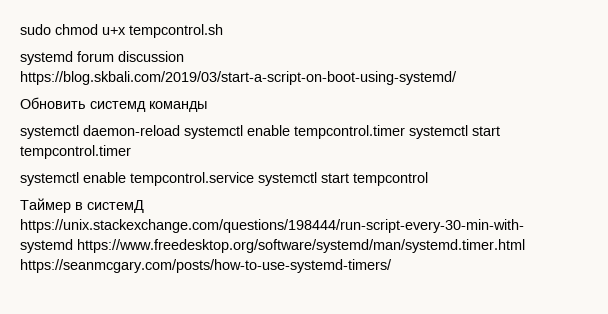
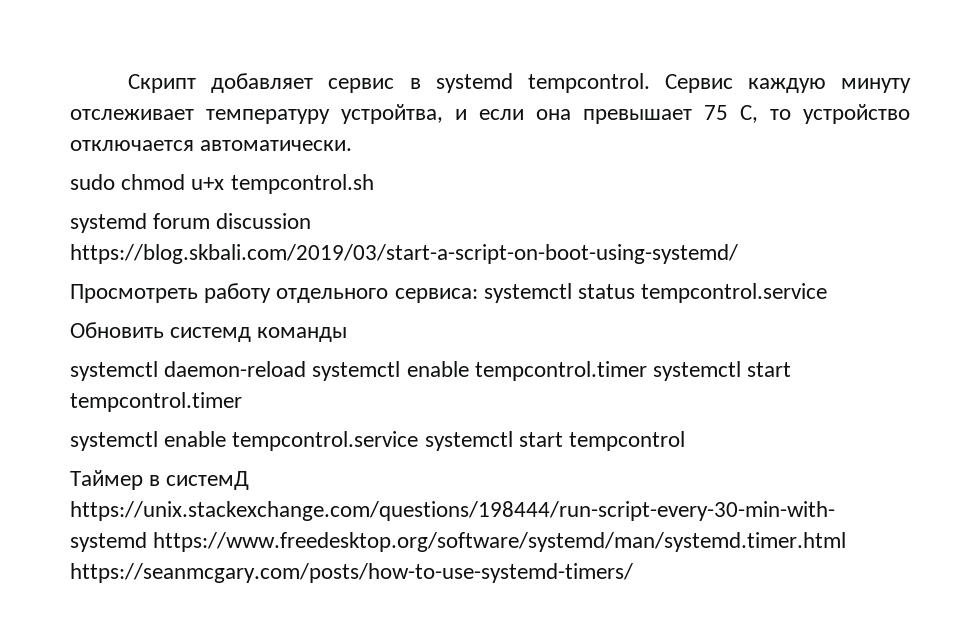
+ Скрипт добавляет сервис в systemd tempcontrol. Сервис каждую минуту отслеживает температуру устройтва, и если она превышает 75 С, то устройство отключается автоматически.
+ Просмотреть работу отдельного сервиса: systemctl status tempcontrol.service

